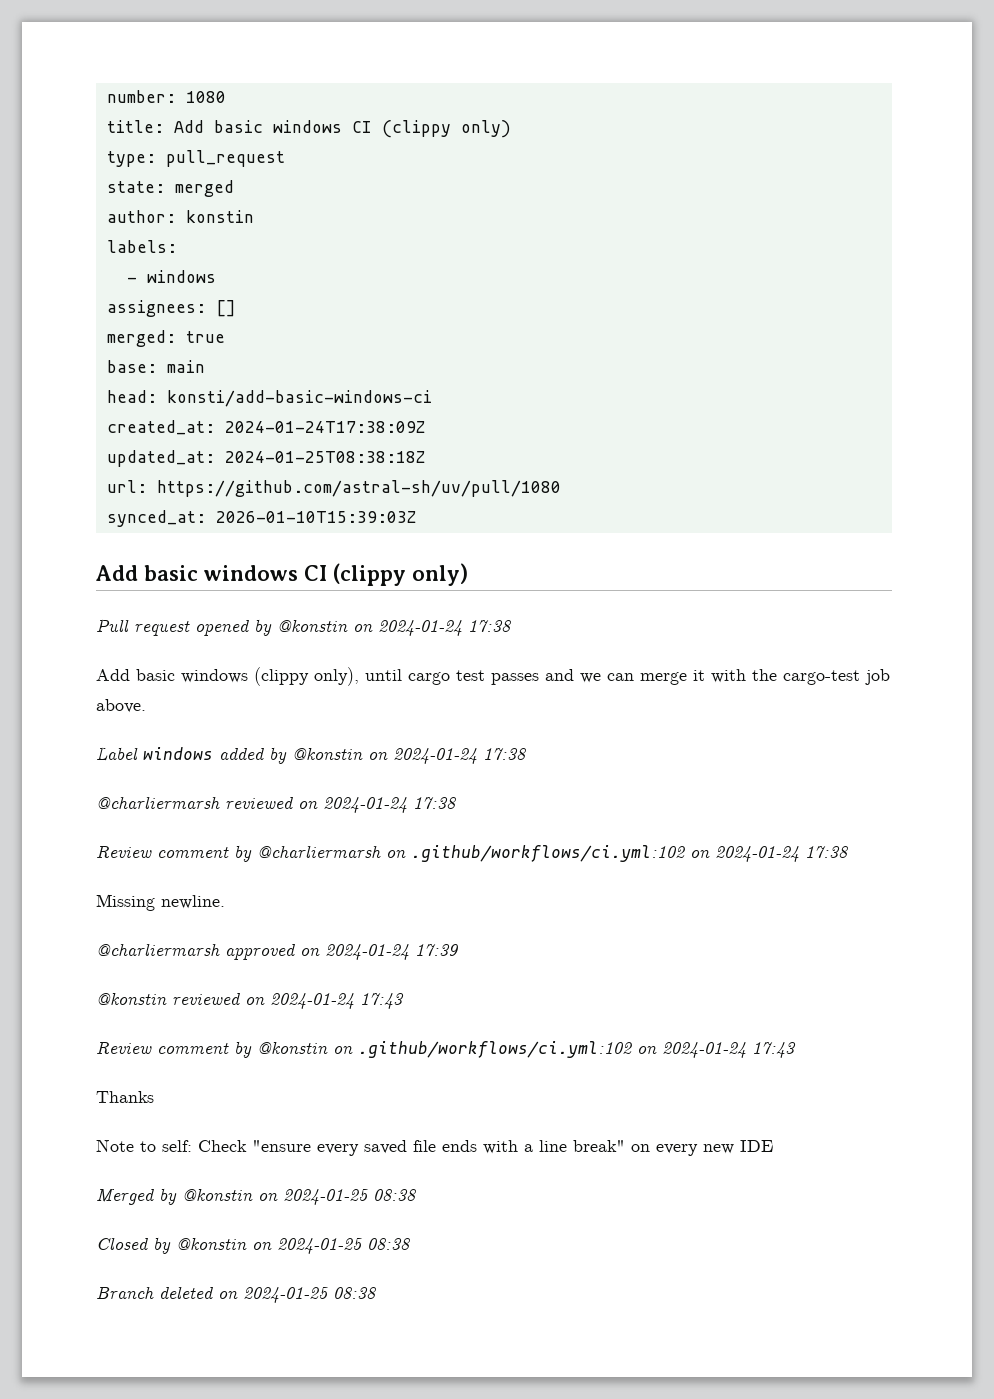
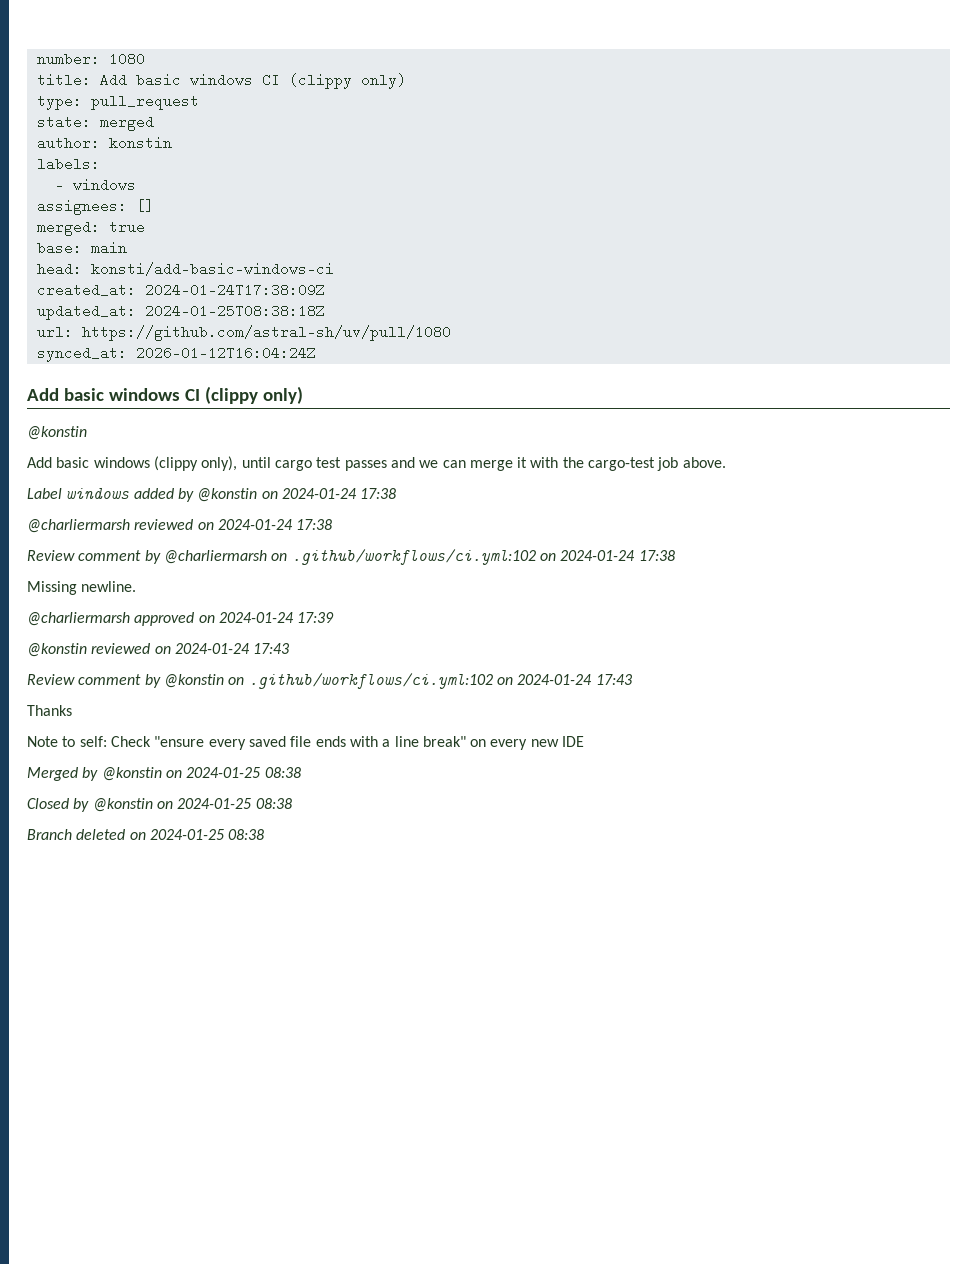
- synced_at: 2026-01-10T15:39:03Z
+ synced_at: 2026-01-12T16:04:24Z
  Add basic windows CI (clippy only)
- Pull request opened by @konstin on 2024-01-24 17:38
+ @konstin

